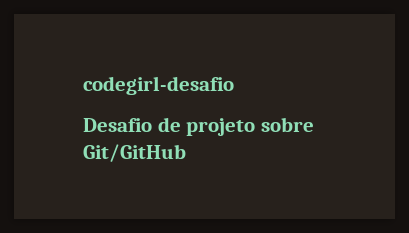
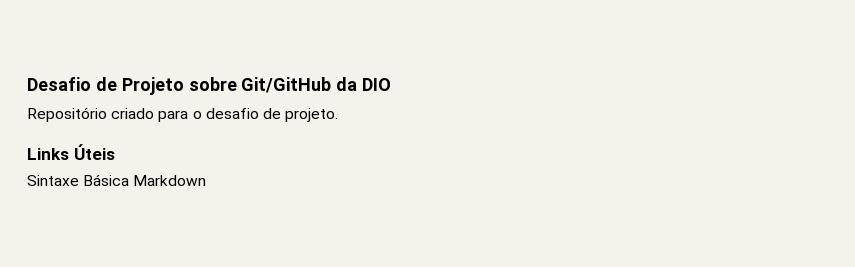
- codegirl-desafio
- Desafio de projeto sobre Git/GitHub
+ Desafio de Projeto sobre Git/GitHub da DIO
+ Repositório criado para o desafio de projeto.
+ Links Úteis
+ Sintaxe Básica Markdown

